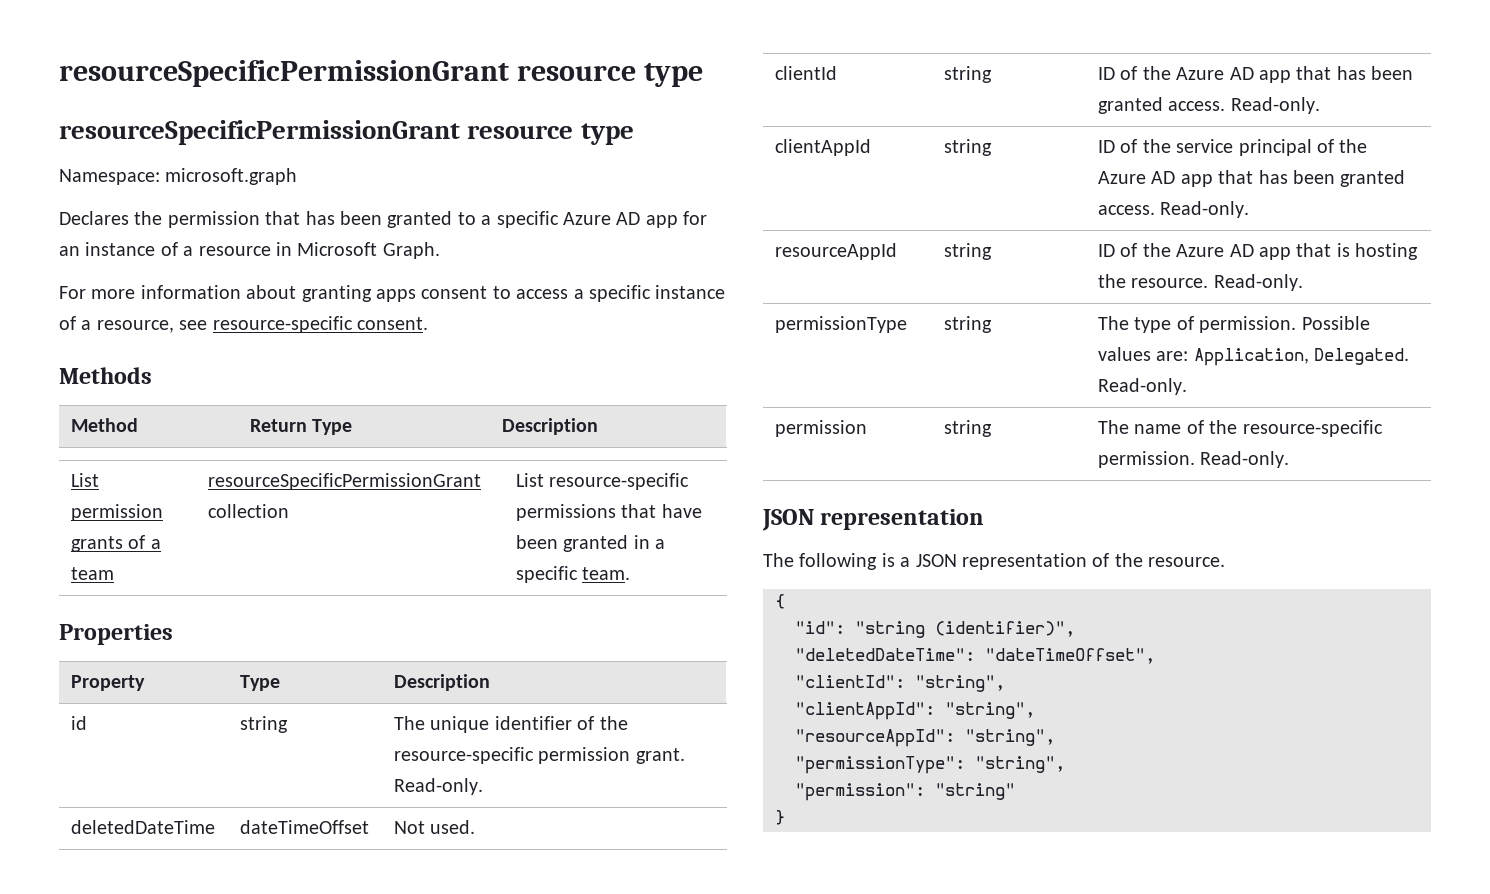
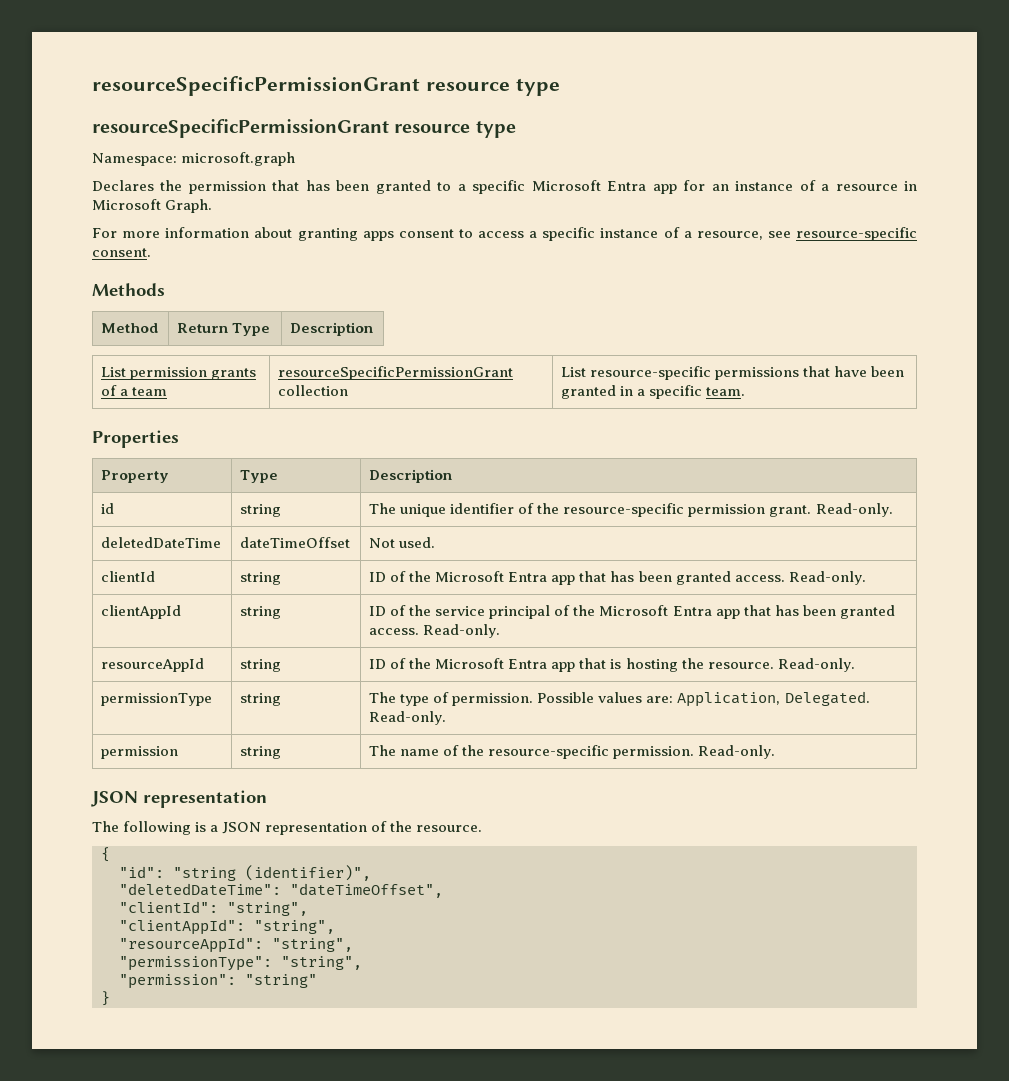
- Declares the permission that has been granted to a specific Azure AD app for an instance of a resource in Microsoft Graph.
+ Declares the permission that has been granted to a specific Microsoft Entra app for an instance of a resource in Microsoft Graph.
- clientId | string | ID of the Azure AD app that has been granted access. Read-only.
+ clientId | string | ID of the Microsoft Entra app that has been granted access. Read-only.
- clientAppId | string | ID of the service principal of the Azure AD app that has been granted access. Read-only.
+ clientAppId | string | ID of the service principal of the Microsoft Entra app that has been granted access. Read-only.
- resourceAppId | string | ID of the Azure AD app that is hosting the resource. Read-only.
+ resourceAppId | string | ID of the Microsoft Entra app that is hosting the resource. Read-only.

